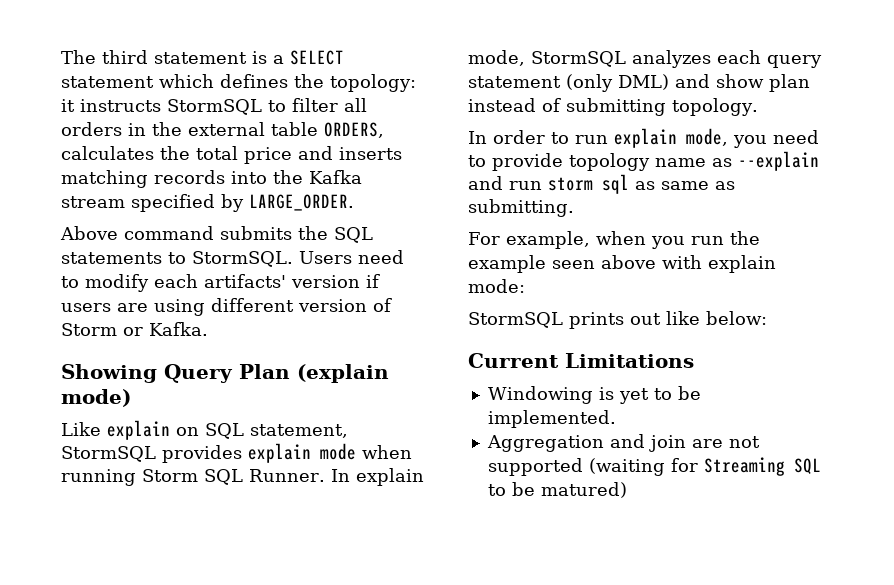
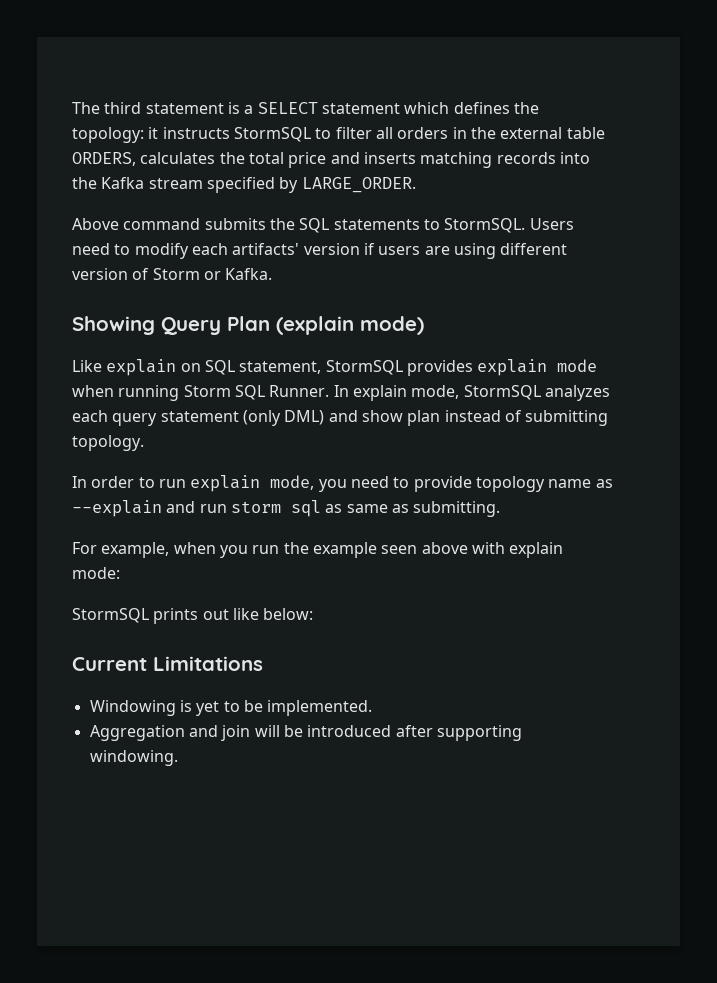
- Aggregation and join are not supported (waiting for Streaming SQL to be matured)
+ Aggregation and join will be introduced after supporting windowing.

